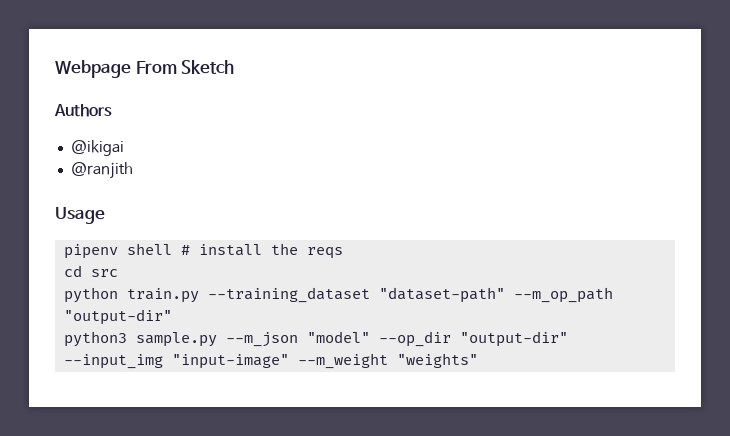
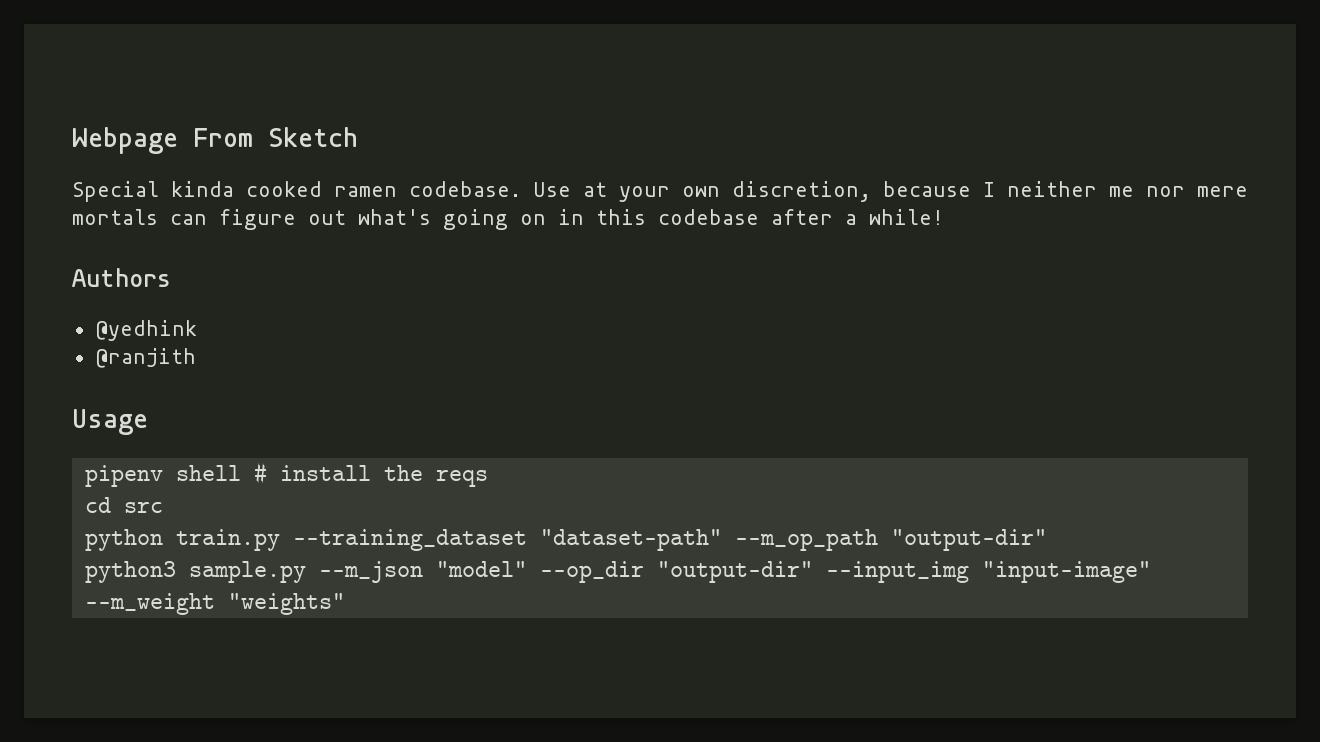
+ Special kinda cooked ramen codebase. Use at your own discretion, because I neither me nor mere mortals can figure out what's going on in this codebase after a while!
- @ikigai
+ @yedhink

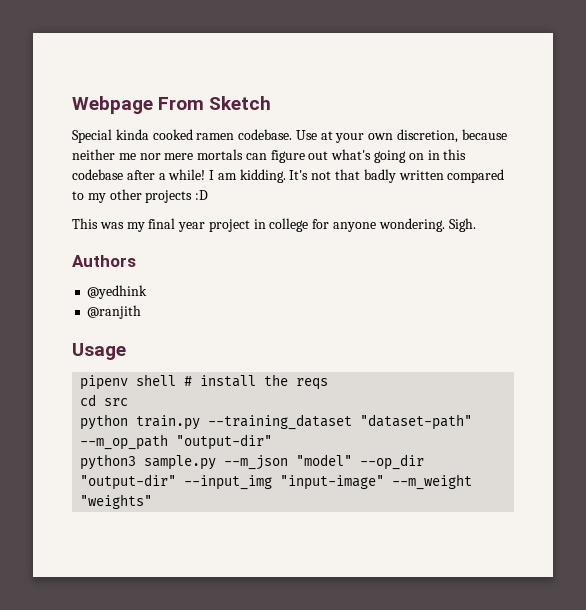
- Use at your own discretion, because I neither me nor mere mortals can figure out what's going on in this codebase after a while!
+ Use at your own discretion, because neither me nor mere mortals can figure out what's going on in this codebase after a while! I am kidding. It's not that badly written compared to my other projects :D
+ This was my final year project in college for anyone wondering. Sigh.

